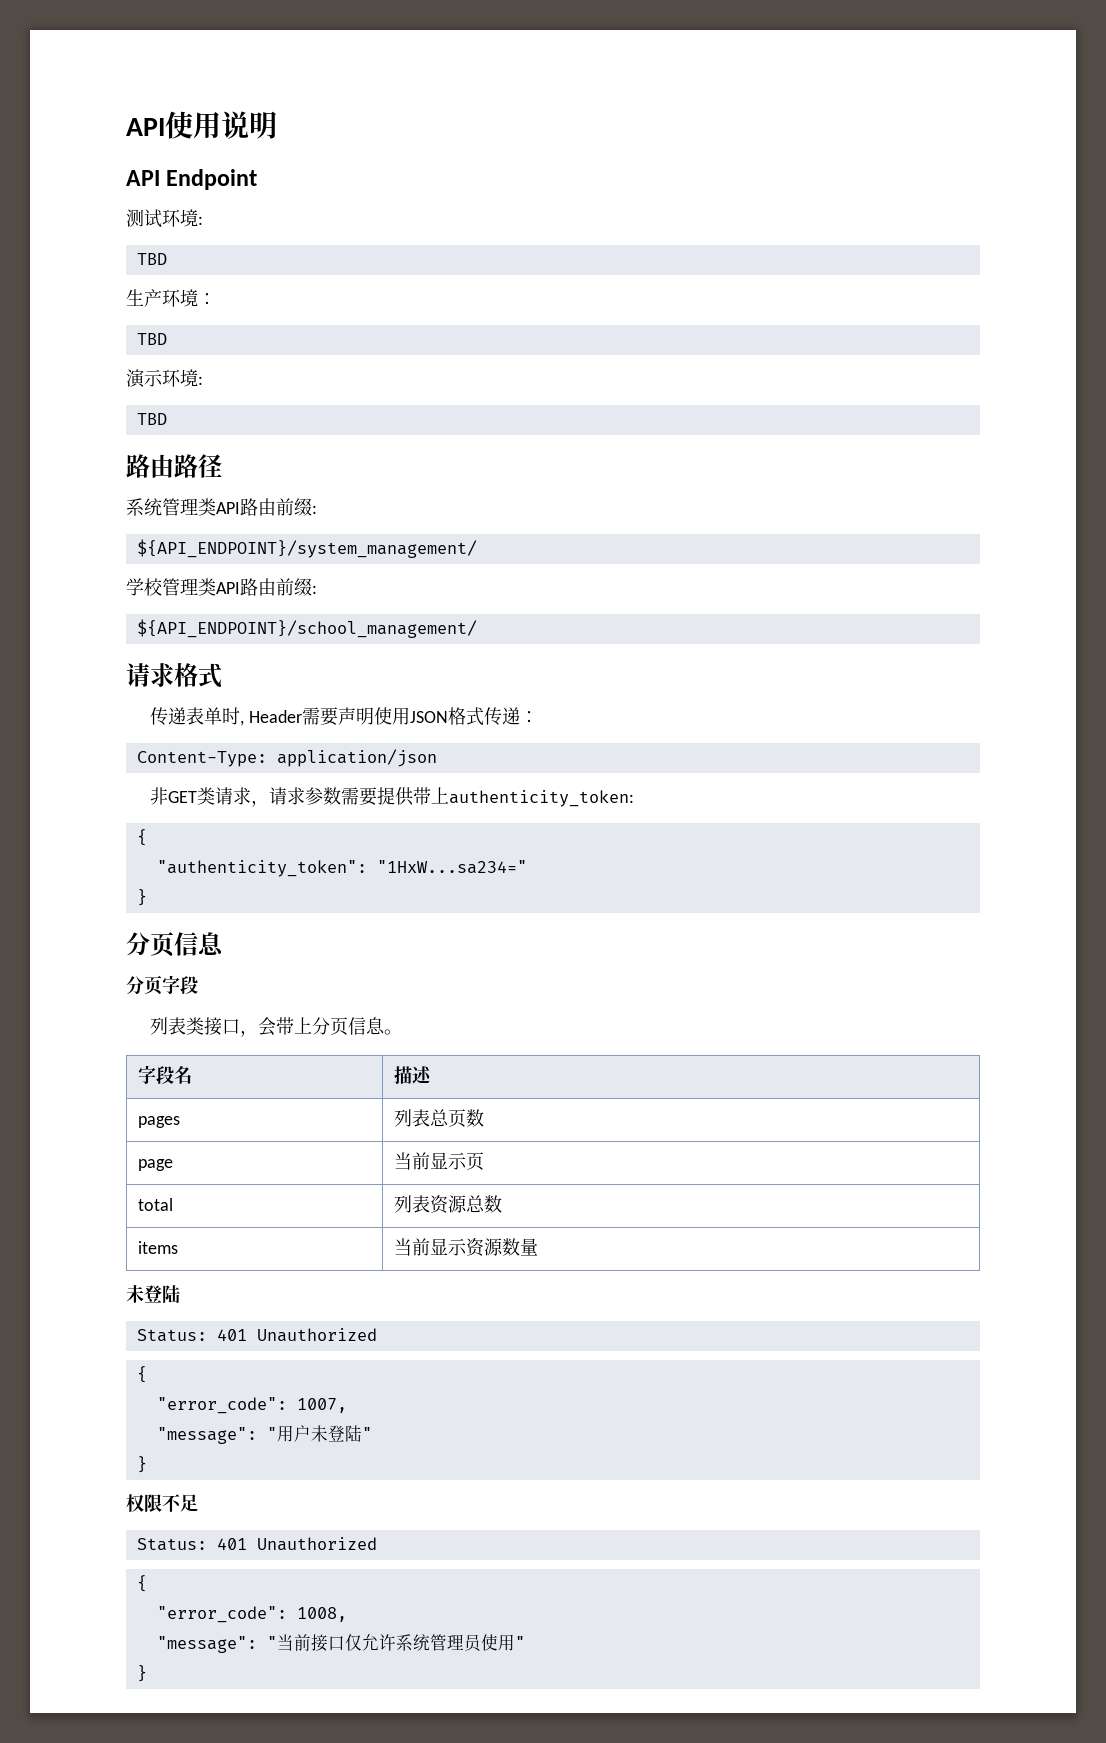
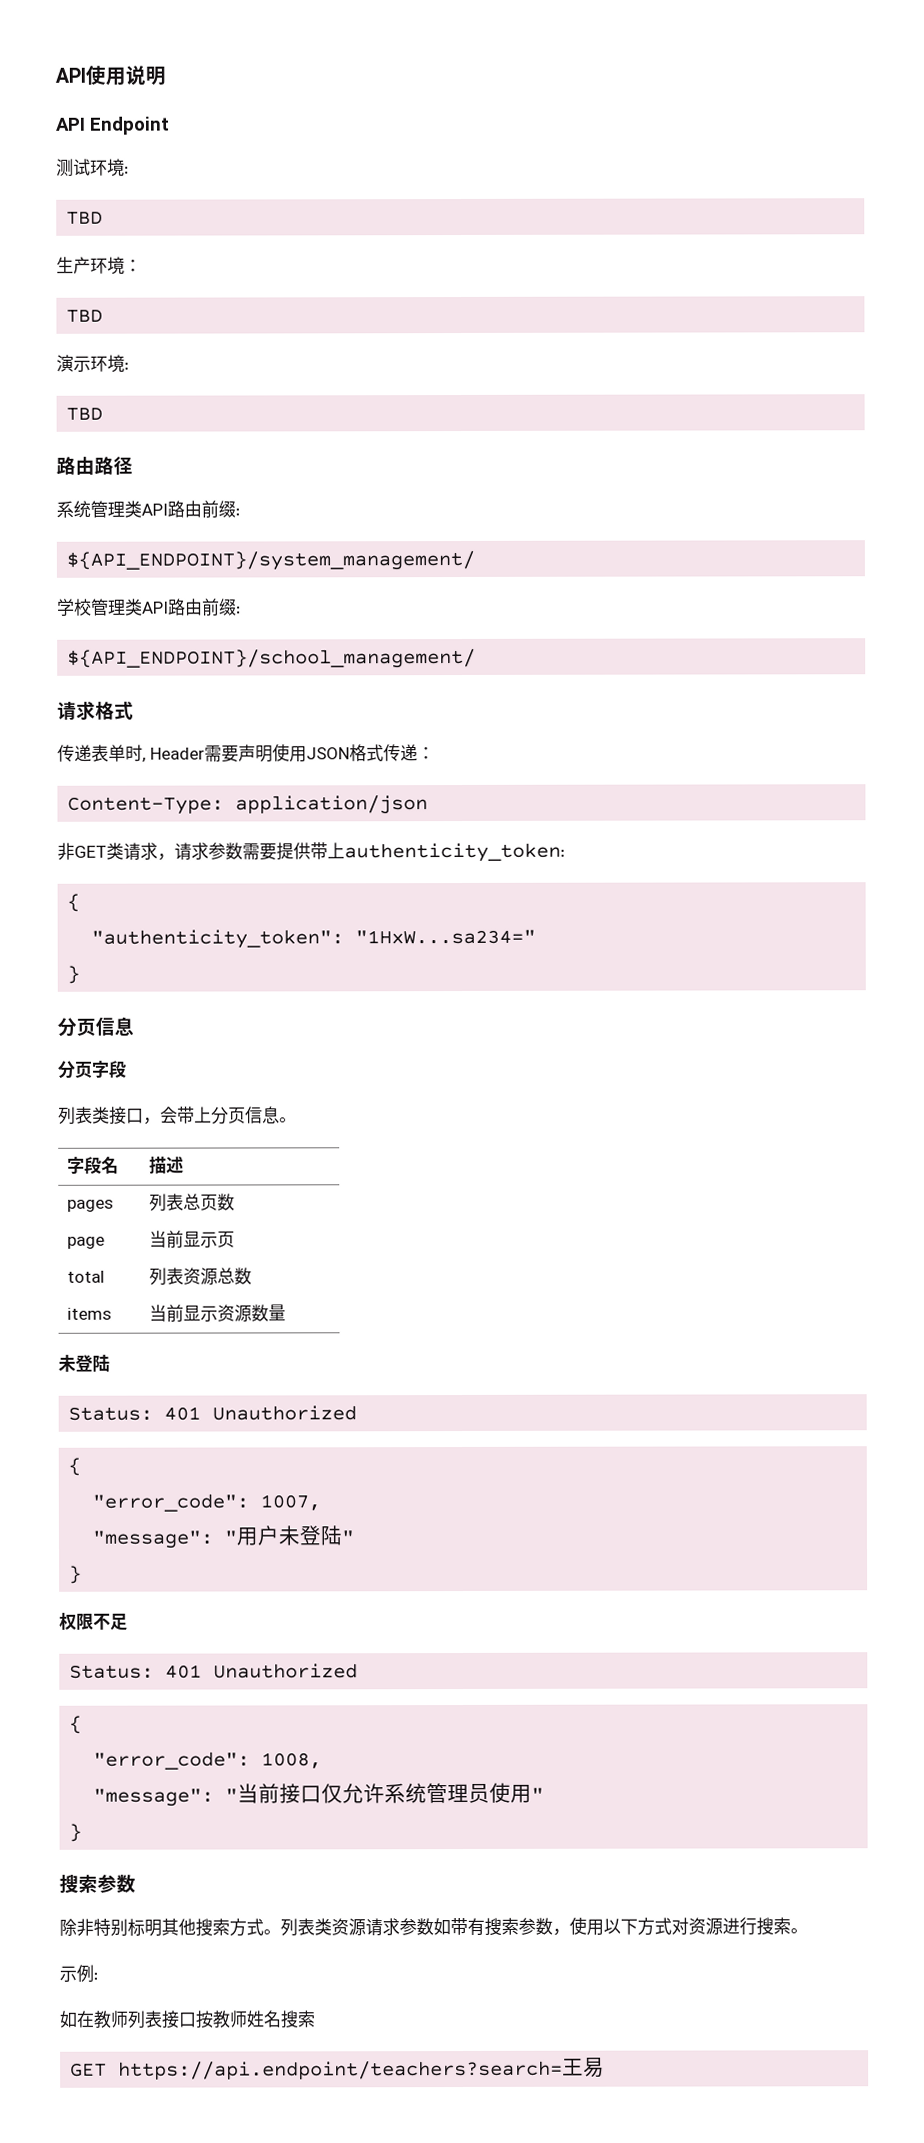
  "message": "当前接口仅允许系统管理员使用"
  }
+ 搜索参数
+ 除非特别标明其他搜索方式。列表类资源请求参数如带有搜索参数，使用以下方式对资源进行搜索。
+ 示例:
+ 如在教师列表接口按教师姓名搜索
+ GET https://api.endpoint/teachers?search=王易

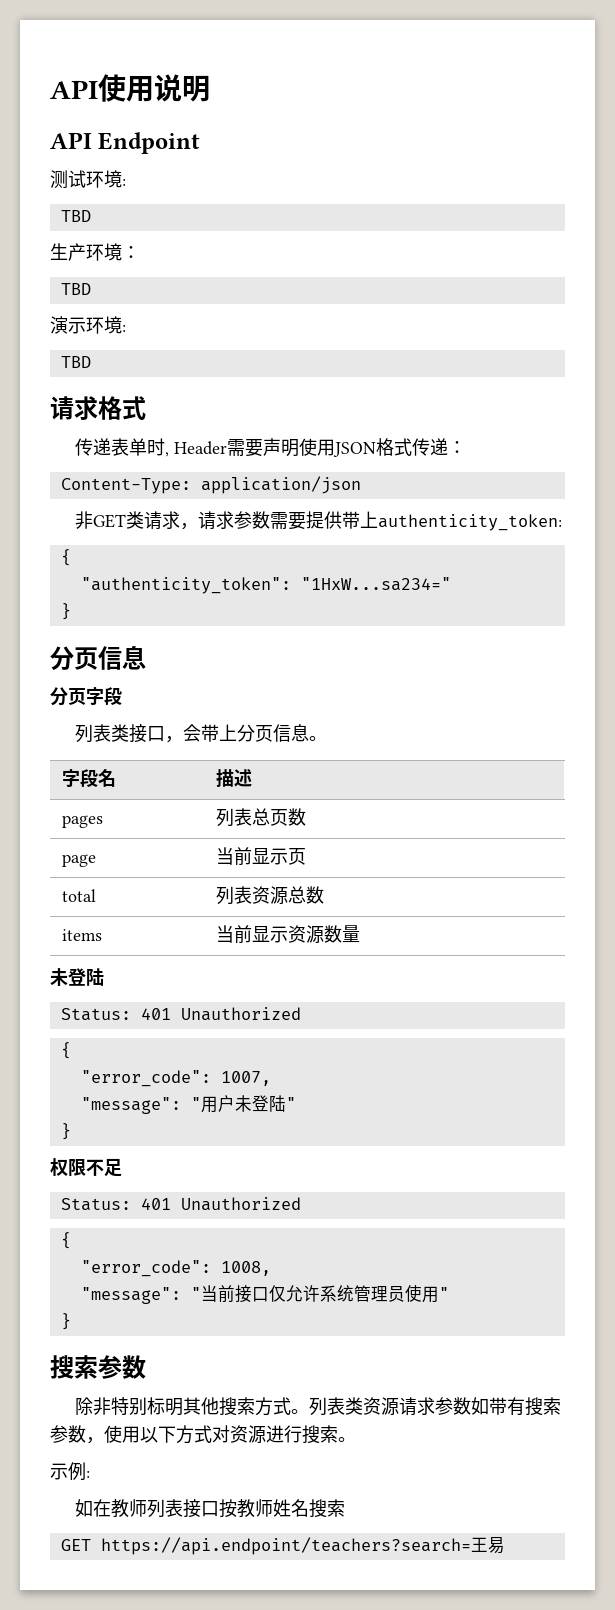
- 路由路径
- 系统管理类API路由前缀:
- ${API_ENDPOINT}/system_management/
- 学校管理类API路由前缀:
- ${API_ENDPOINT}/school_management/

